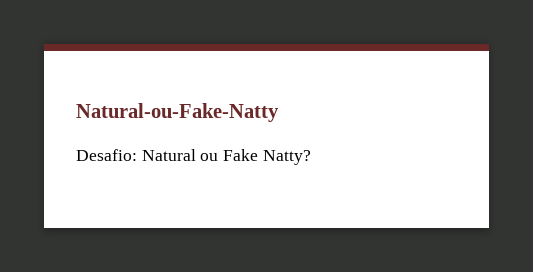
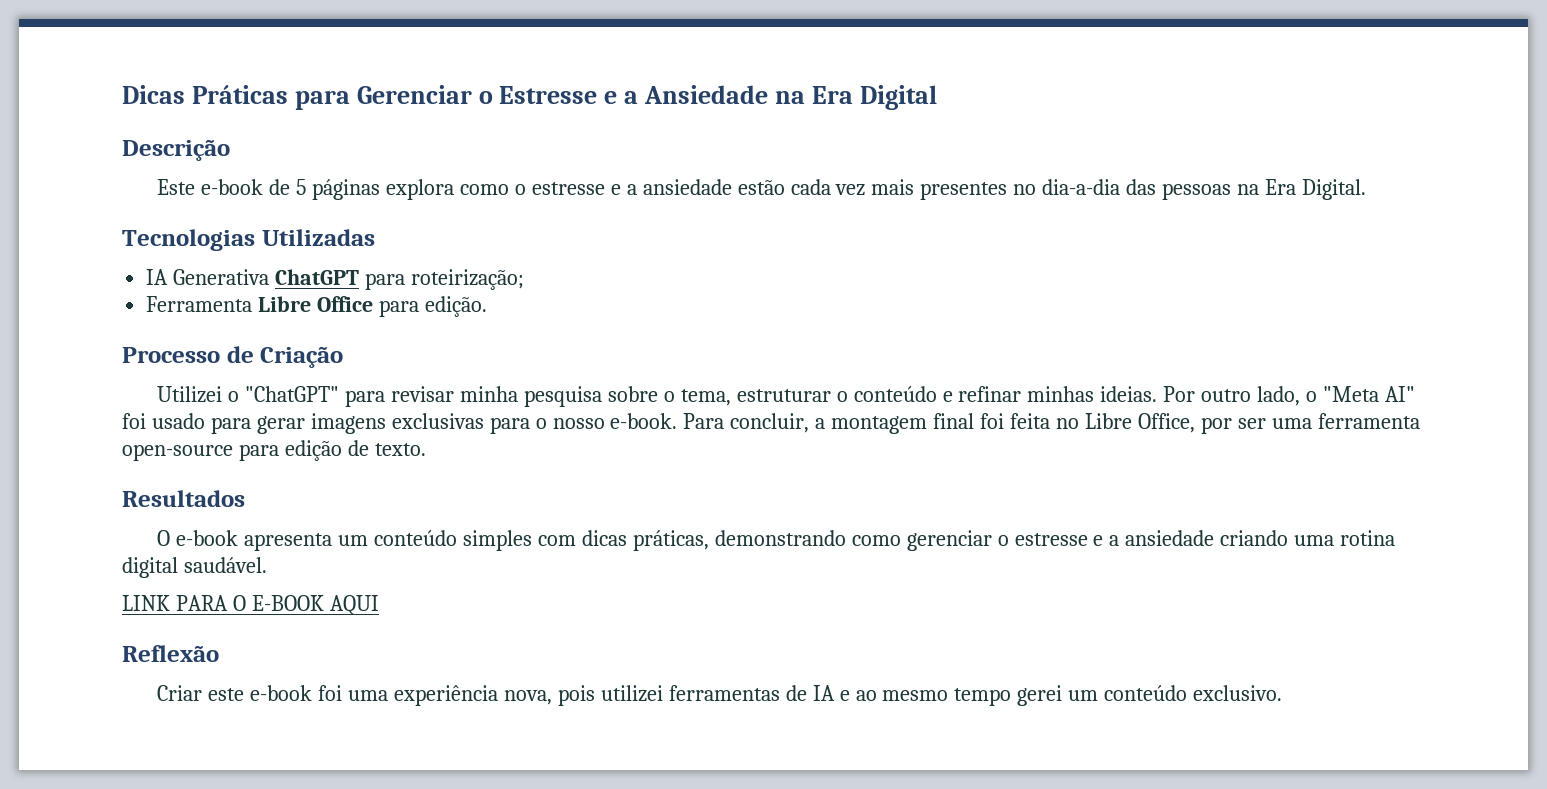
- Natural-ou-Fake-Natty
- Desafio: Natural ou Fake Natty?
+ Dicas Práticas para Gerenciar o Estresse e a Ansiedade na Era Digital
+ Descrição
+ Este e-book de 5 páginas explora como o estresse e a ansiedade estão cada vez mais presentes no dia-a-dia das pessoas na Era Digital.
+ Tecnologias Utilizadas
+ IA Generativa ChatGPT para roteirização;
+ Ferramenta Libre Office para edição.
+ Processo de Criação
+ Utilizei o "ChatGPT" para revisar minha pesquisa sobre o tema, estruturar o conteúdo e refinar minhas ideias. Por outro lado, o "Meta AI" foi usado para gerar imagens exclusivas para o nosso e-book. Para concluir, a montagem final foi feita no Libre Office, por ser uma ferramenta open-source para edição de texto.
+ Resultados
+ O e-book apresenta um conteúdo simples com dicas práticas, demonstrando como gerenciar o estresse e a ansiedade criando uma rotina digital saudável.
+ LINK PARA O E-BOOK AQUI
+ Reflexão
+ Criar este e-book foi uma experiência nova, pois utilizei ferramentas de IA e ao mesmo tempo gerei um conteúdo exclusivo.

